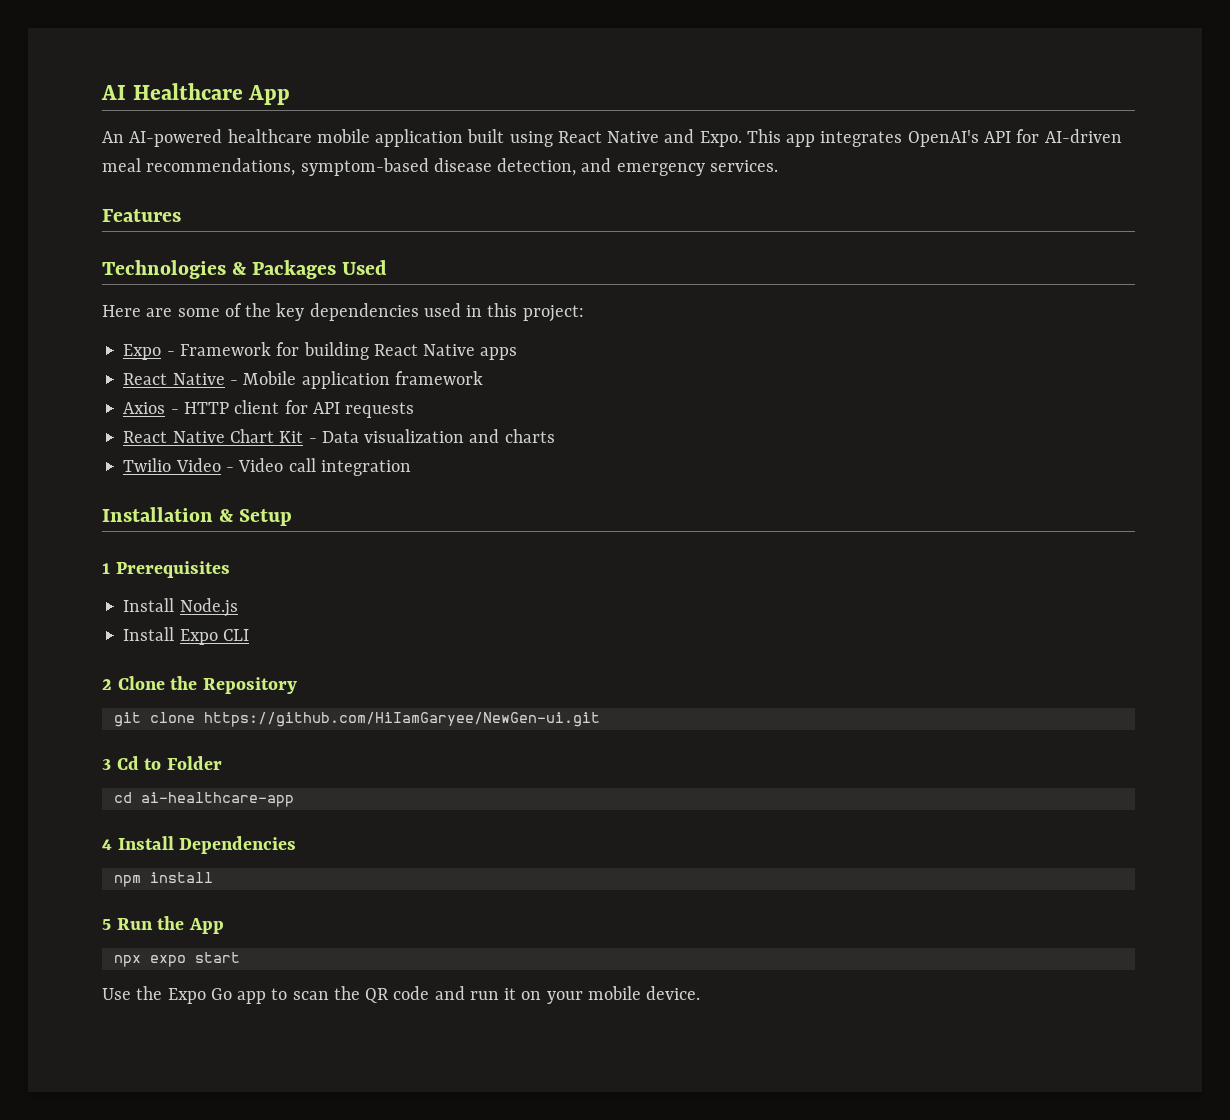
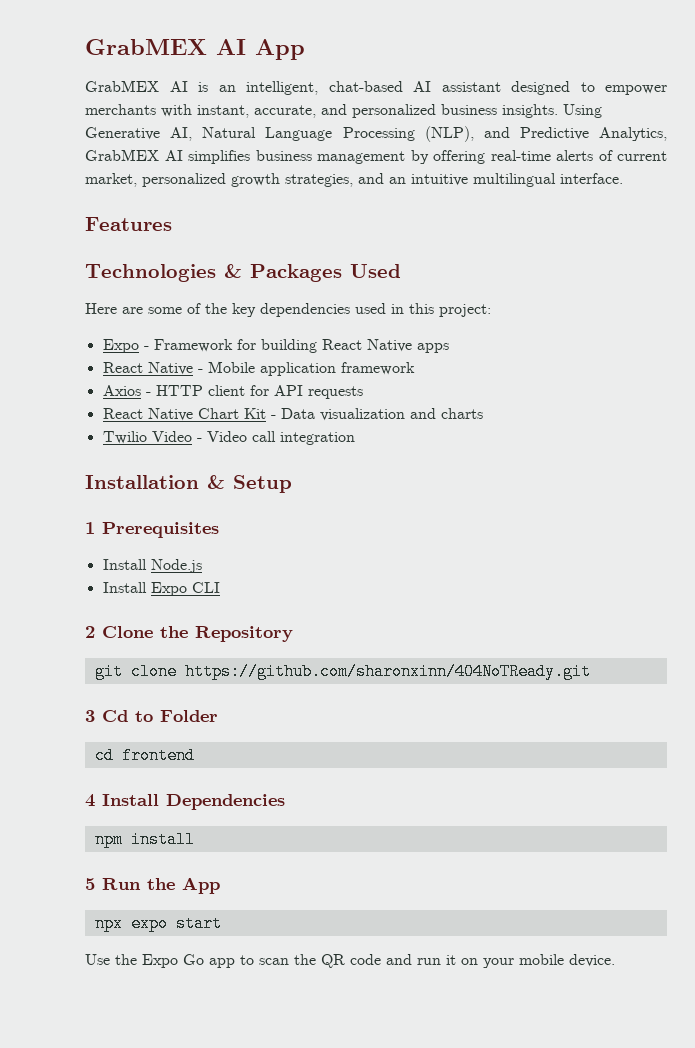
- AI Healthcare App
- An AI-powered healthcare mobile application built using React Native and Expo. This app integrates OpenAI's API for AI-driven meal recommendations, symptom-based disease detection, and emergency services.
+ GrabMEX AI App
+ GrabMEX AI is an intelligent, chat-based AI assistant designed to empower merchants with instant, accurate, and personalized business insights. Using Generative AI, Natural Language Processing (NLP), and Predictive Analytics, GrabMEX AI simplifies business management by offering real-time alerts of current market, personalized growth strategies, and an intuitive multilingual interface.
- git clone https://github.com/HiIamGaryee/NewGen-ui.git
+ git clone https://github.com/sharonxinn/404NoTReady.git
- cd ai-healthcare-app
+ cd frontend

